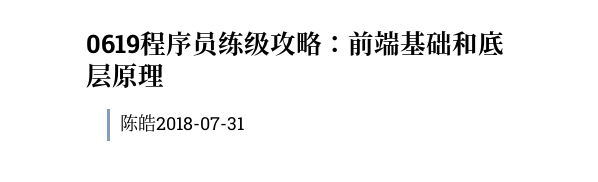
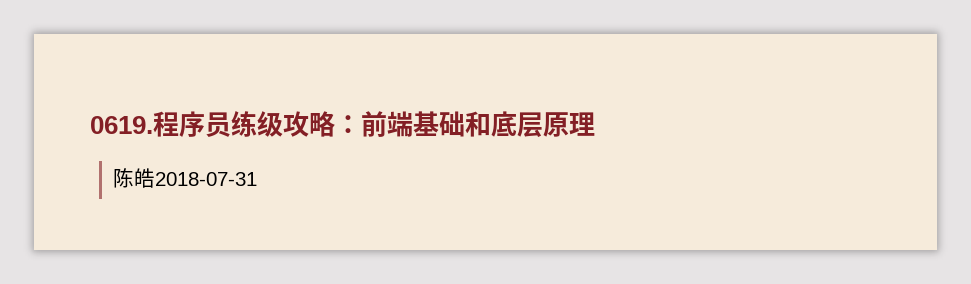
- 0619程序员练级攻略：前端基础和底层原理
+ 0619.程序员练级攻略：前端基础和底层原理

